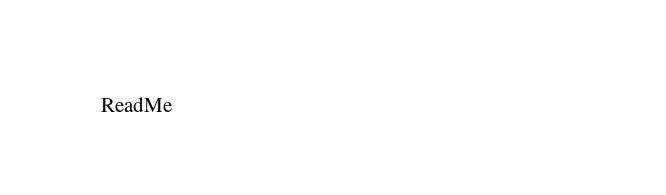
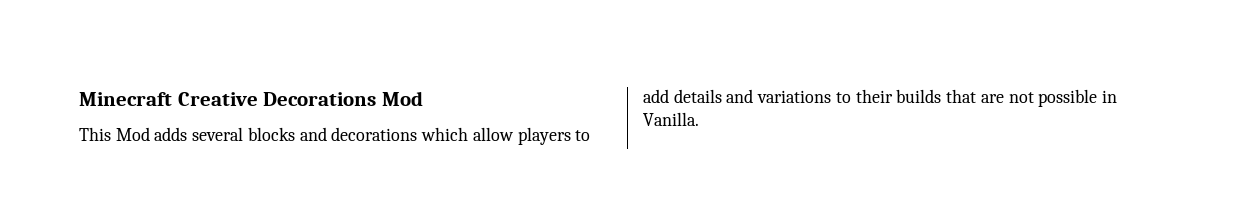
- ReadMe
+ Minecraft Creative Decorations Mod
+ This Mod adds several blocks and decorations which allow players to add details and variations to their builds that are not possible in Vanilla.

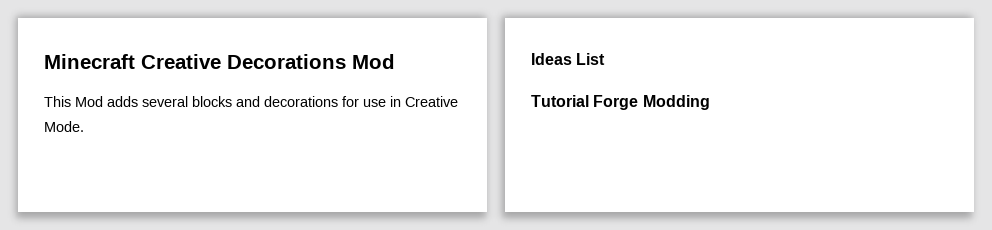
- This Mod adds several blocks and decorations which allow players to add details and variations to their builds that are not possible in Vanilla.
+ This Mod adds several blocks and decorations for use in Creative Mode.
+ Ideas List
+ Tutorial Forge Modding

